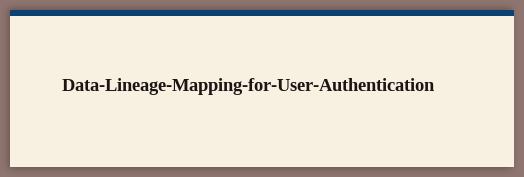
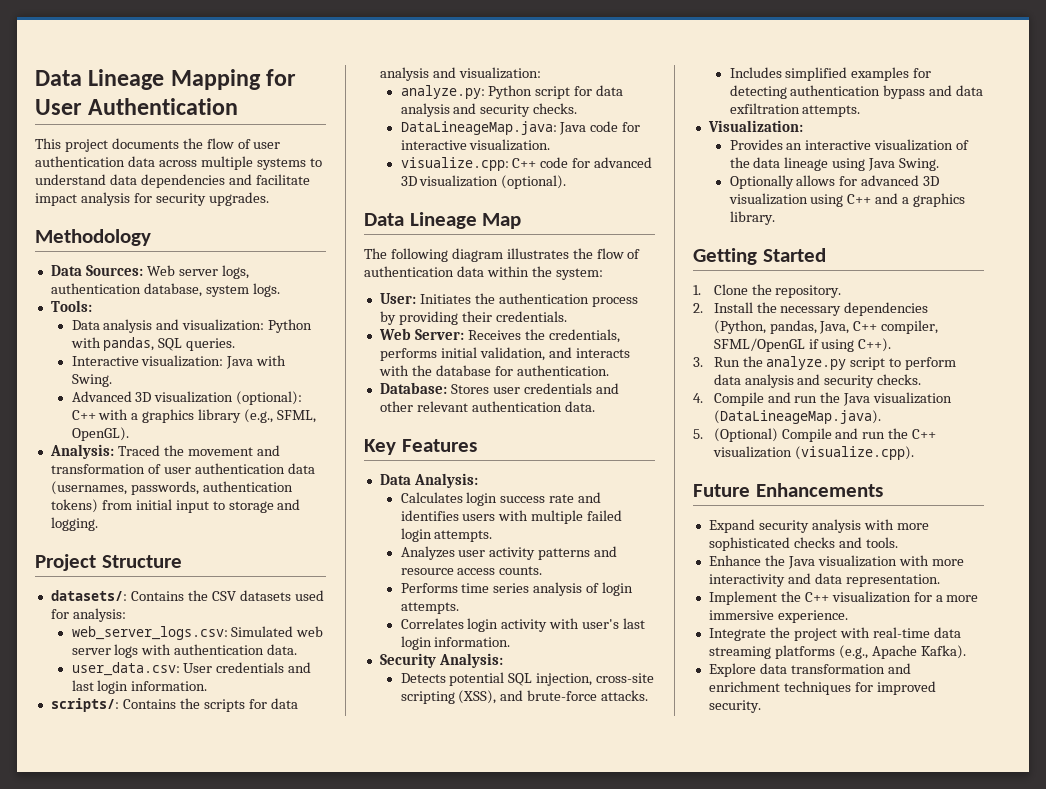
- Data-Lineage-Mapping-for-User-Authentication
+ Data Lineage Mapping for User Authentication
+ This project documents the flow of user authentication data across multiple systems to understand data dependencies and facilitate impact analysis for security upgrades.
+ Methodology
+ Data Sources: Web server logs, authentication database, system logs.
+ Tools:
+ Data analysis and visualization: Python with pandas, SQL queries.
+ Interactive visualization: Java with Swing.
+ Advanced 3D visualization (optional): C++ with a graphics library (e.g., SFML, OpenGL).
+ Analysis: Traced the movement and transformation of user authentication data (usernames, passwords, authentication tokens) from initial input to storage and logging.
+ Project Structure
+ datasets/: Contains the CSV datasets used for analysis:
+ web_server_logs.csv: Simulated web server logs with authentication data.
+ user_data.csv: User credentials and last login information.
+ scripts/: Contains the scripts for data analysis and visualization:
+ analyze.py: Python script for data analysis and security checks.
+ DataLineageMap.java: Java code for interactive visualization.
+ visualize.cpp: C++ code for advanced 3D visualization (optional).
+ Data Lineage Map
+ The following diagram illustrates the flow of authentication data within the system:
+ User: Initiates the authentication process by providing their credentials.
+ Web Server: Receives the credentials, performs initial validation, and interacts with the database for authentication.
+ Database: Stores user credentials and other relevant authentication data.
+ Key Features
+ Data Analysis:
+ Calculates login success rate and identifies users with multiple failed login attempts.
+ Analyzes user activity patterns and resource access counts.
+ Performs time series analysis of login attempts.
+ Correlates login activity with user's last login information.
+ Security Analysis:
+ Detects potential SQL injection, cross-site scripting (XSS), and brute-force attacks.
+ Includes simplified examples for detecting authentication bypass and data exfiltration attempts.
+ Visualization:
+ Provides an interactive visualization of the data lineage using Java Swing.
+ Optionally allows for advanced 3D visualization using C++ and a graphics library.
+ Getting Started
+ 1. Clone the repository.
+ 2. Install the necessary dependencies (Python, pandas, Java, C++ compiler, SFML/OpenGL if using C++).
+ 3. Run the analyze.py script to perform data analysis and security checks.
+ 4. Compile and run the Java visualization (DataLineageMap.java).
+ 5. (Optional) Compile and run the C++ visualization (visualize.cpp).
+ Future Enhancements
+ Expand security analysis with more sophisticated checks and tools.
+ Enhance the Java visualization with more interactivity and data representation.
+ Implement the C++ visualization for a more immersive experience.
+ Integrate the project with real-time data streaming platforms (e.g., Apache Kafka).
+ Explore data transformation and enrichment techniques for improved security.

